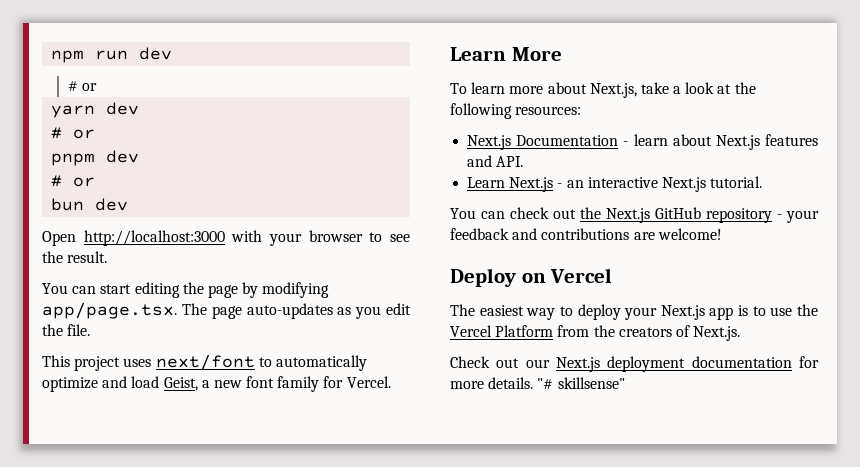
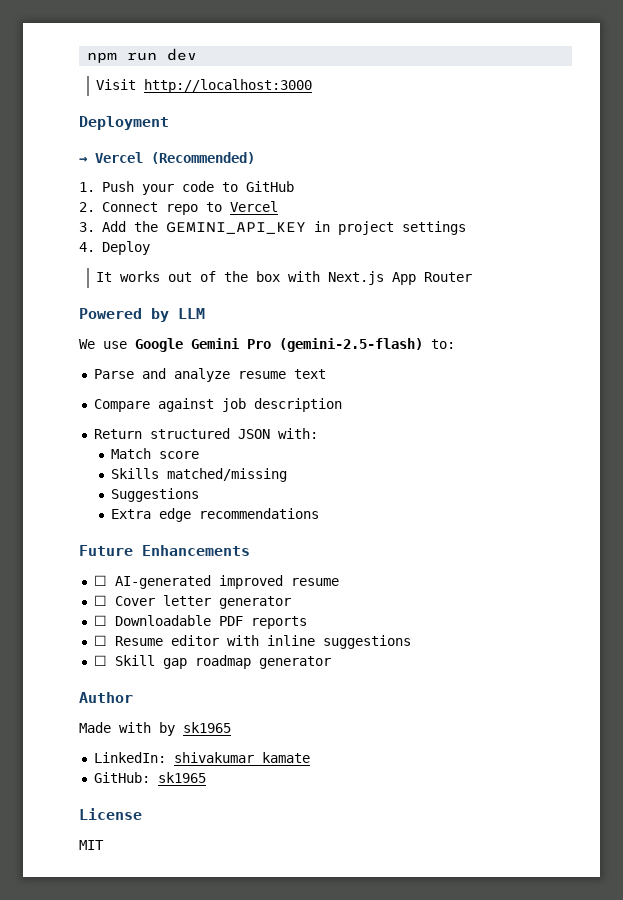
  npm run dev
- # or
- yarn dev
- # or
- pnpm dev
- # or
- bun dev
- Open http://localhost:3000 with your browser to see the result.
- You can start editing the page by modifying app/page.tsx. The page auto-updates as you edit the file.
- This project uses next/font to automatically optimize and load Geist, a new font family for Vercel.
- Learn More
- To learn more about Next.js, take a look at the following resources:
- Next.js Documentation - learn about Next.js features and API.
- Learn Next.js - an interactive Next.js tutorial.
- You can check out the Next.js GitHub repository - your feedback and contributions are welcome!
- Deploy on Vercel
- The easiest way to deploy your Next.js app is to use the Vercel Platform from the creators of Next.js.
- Check out our Next.js deployment documentation for more details. "# skillsense"
+ Visit http://localhost:3000
+ Deployment
+ → Vercel (Recommended)
+ 1. Push your code to GitHub
+ 2. Connect repo to Vercel
+ 3. Add the GEMINI_API_KEY in project settings
+ 4. Deploy
+ It works out of the box with Next.js App Router
+ Powered by LLM
+ We use Google Gemini Pro (gemini-2.5-flash) to:
+ Parse and analyze resume text
+ Compare against job description
+ Return structured JSON with:
+ Match score
+ Skills matched/missing
+ Suggestions
+ Extra edge recommendations
+ Future Enhancements
+ ☐ AI-generated improved resume
+ ☐ Cover letter generator
+ ☐ Downloadable PDF reports
+ ☐ Resume editor with inline suggestions
+ ☐ Skill gap roadmap generator
+ Author
+ Made with by sk1965
+ LinkedIn: shivakumar kamate
+ GitHub: sk1965
+ License
+ MIT

